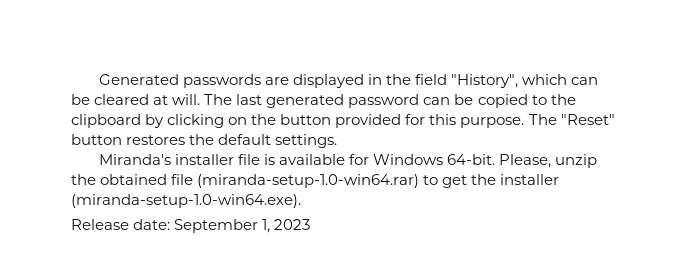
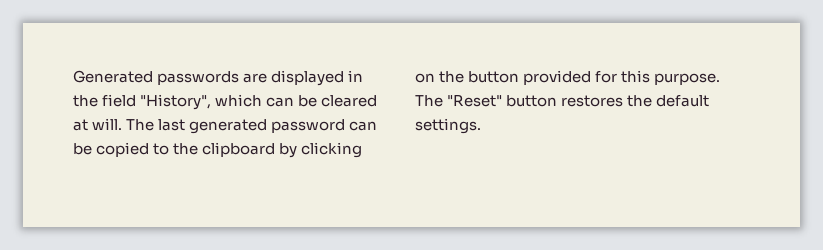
- Miranda's installer file is available for Windows 64-bit. Please, unzip the obtained file (miranda-setup-1.0-win64.rar) to get the installer (miranda-setup-1.0-win64.exe).
- Release date: September 1, 2023

